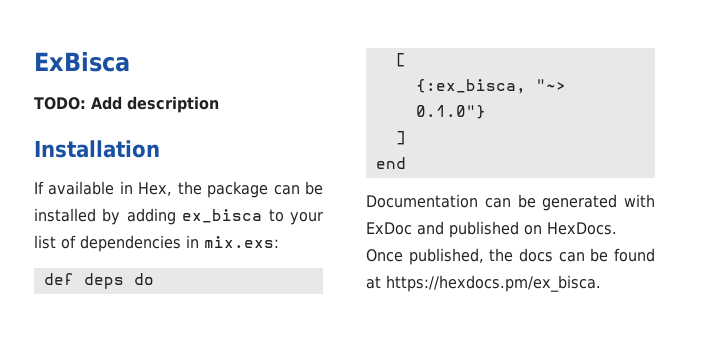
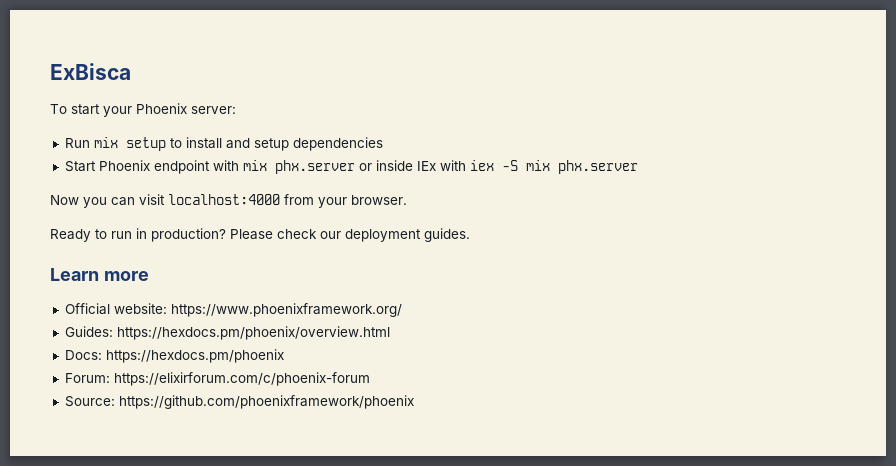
- TODO: Add description
- Installation
- If available in Hex, the package can be installed by adding ex_bisca to your list of dependencies in mix.exs:
- def deps do
- [
- {:ex_bisca, "~> 0.1.0"}
- ]
- end
- Documentation can be generated with ExDoc and published on HexDocs. Once published, the docs can be found at https://hexdocs.pm/ex_bisca.
+ To start your Phoenix server:
+ Run mix setup to install and setup dependencies
+ Start Phoenix endpoint with mix phx.server or inside IEx with iex -S mix phx.server
+ Now you can visit localhost:4000 from your browser.
+ Ready to run in production? Please check our deployment guides.
+ Learn more
+ Official website: https://www.phoenixframework.org/
+ Guides: https://hexdocs.pm/phoenix/overview.html
+ Docs: https://hexdocs.pm/phoenix
+ Forum: https://elixirforum.com/c/phoenix-forum
+ Source: https://github.com/phoenixframework/phoenix

